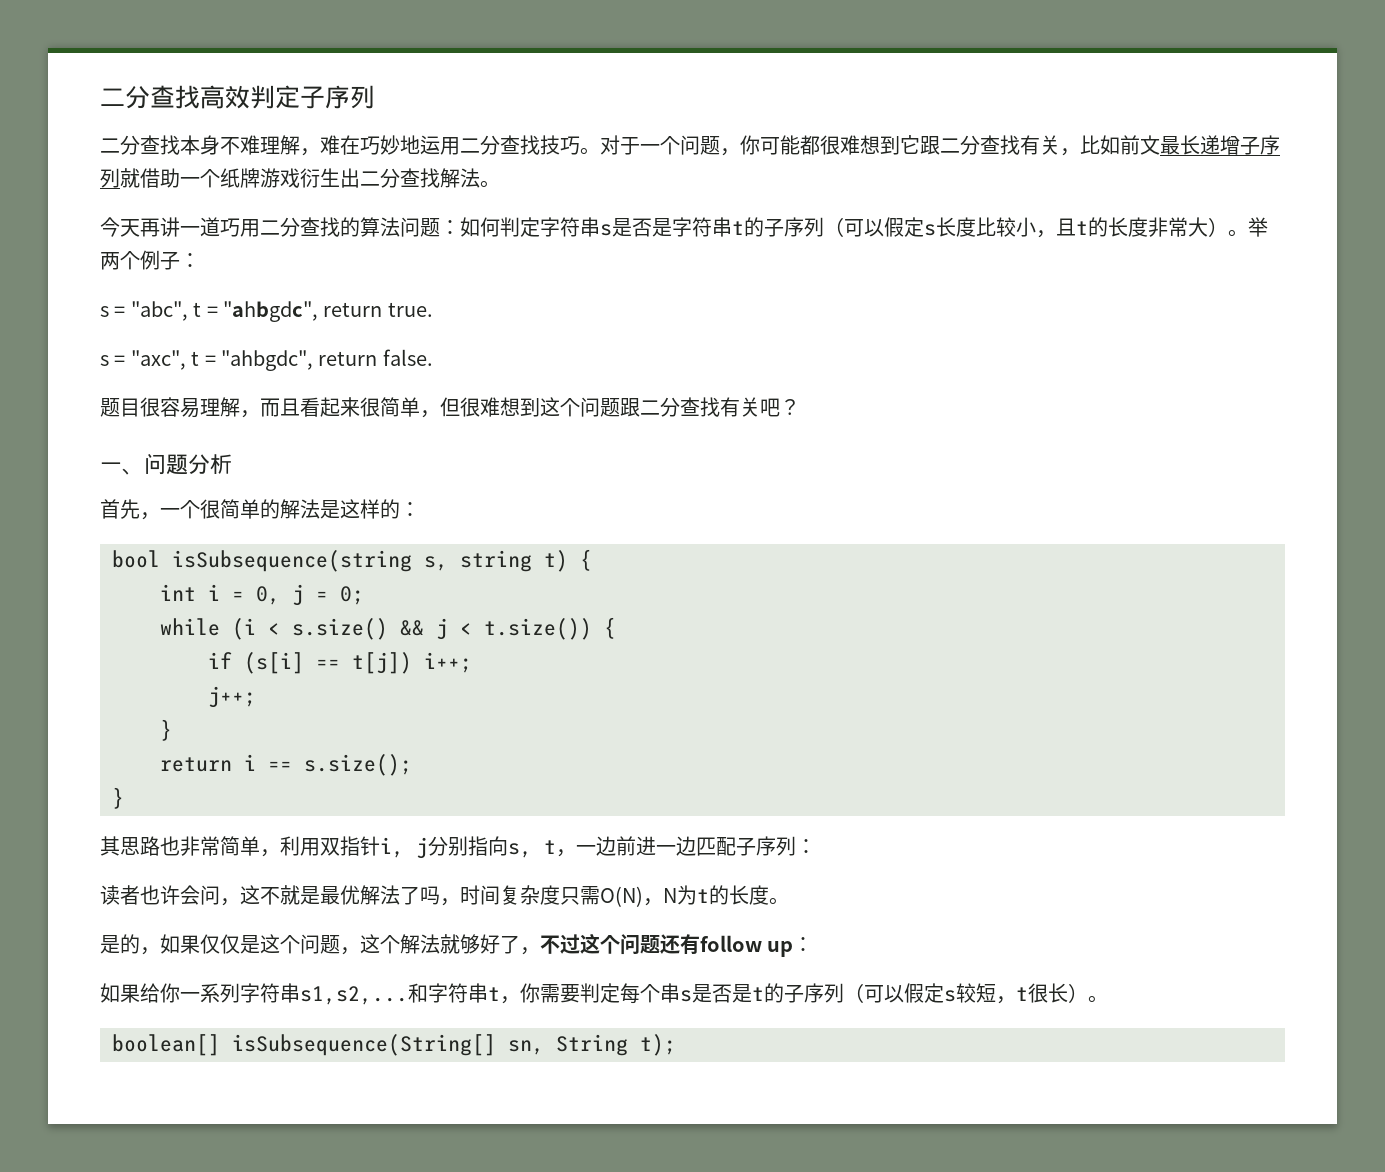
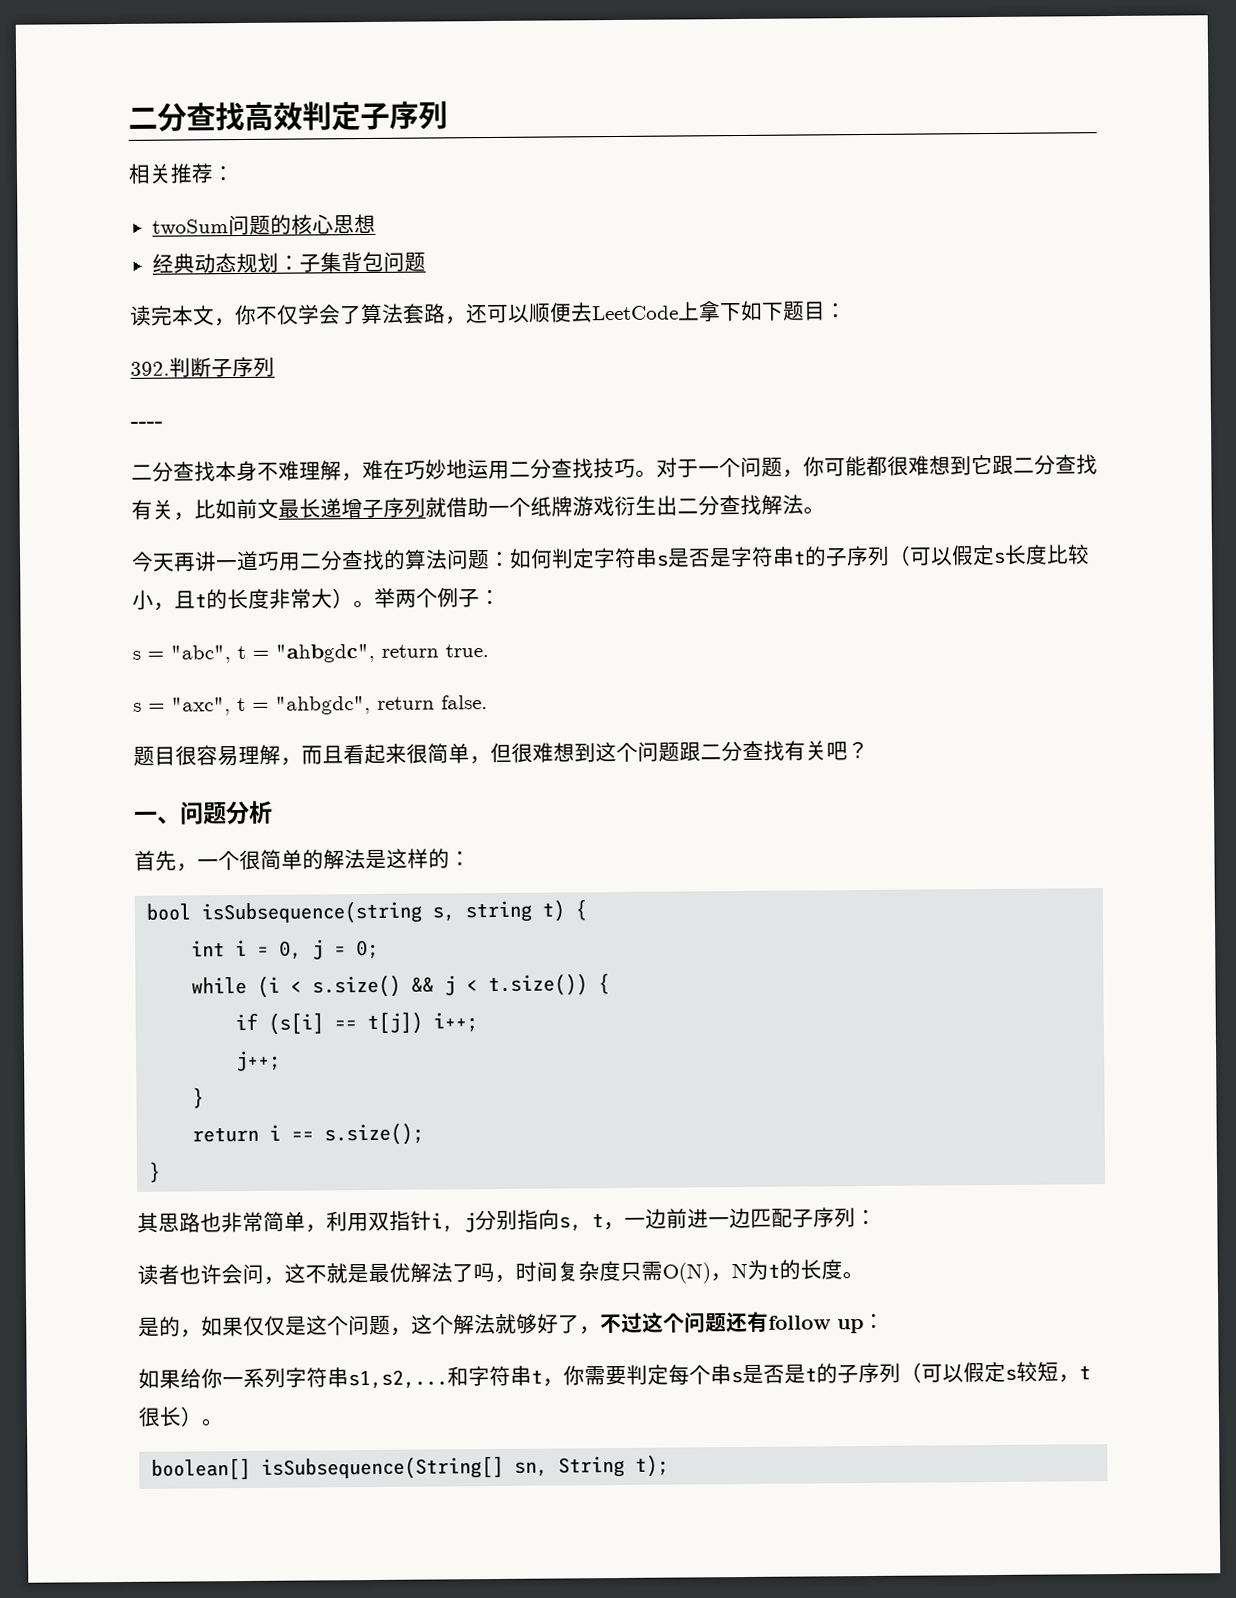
+ 相关推荐：
+ twoSum问题的核心思想
+ 经典动态规划：子集背包问题
+ 读完本文，你不仅学会了算法套路，还可以顺便去LeetCode上拿下如下题目：
+ 392.判断子序列
+ ----

